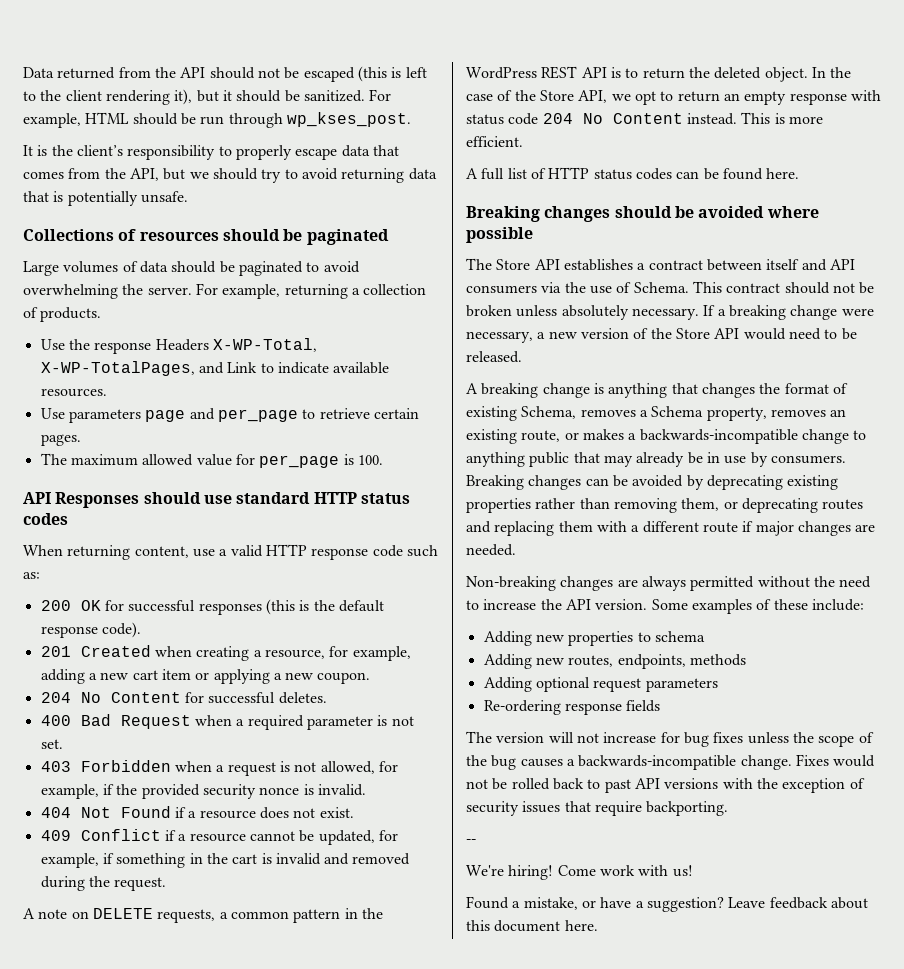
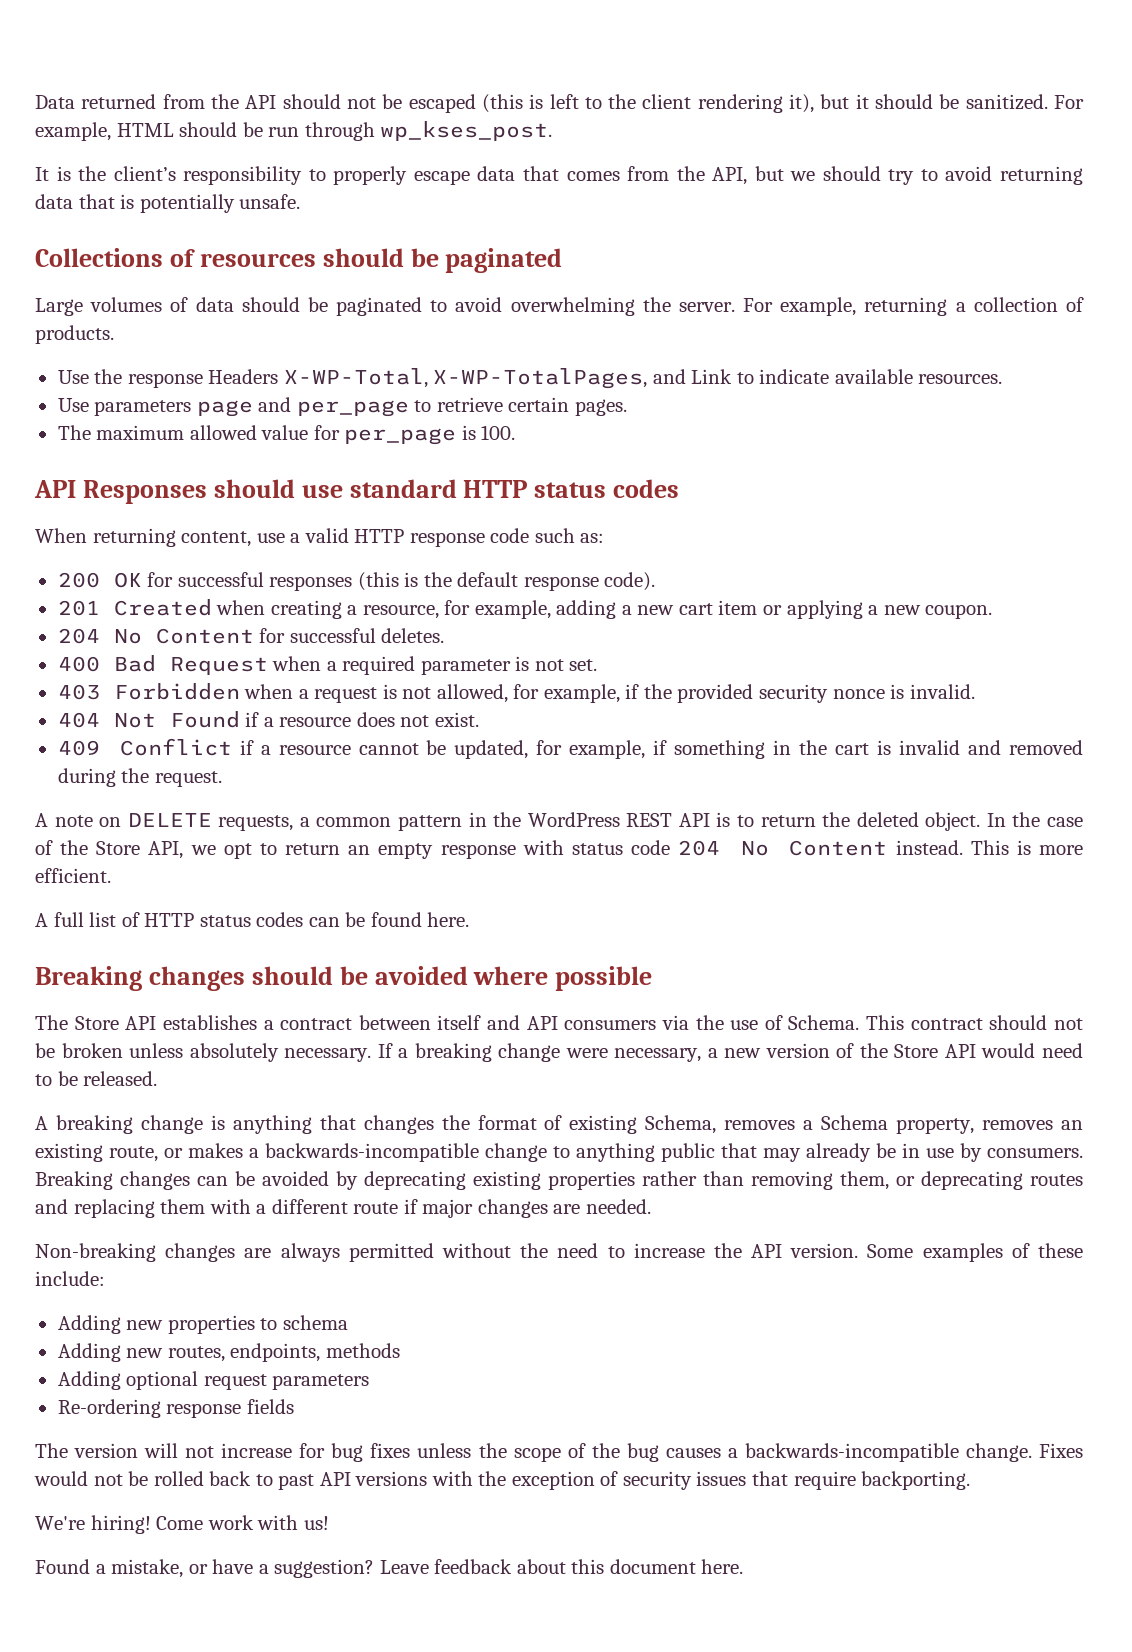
- --

